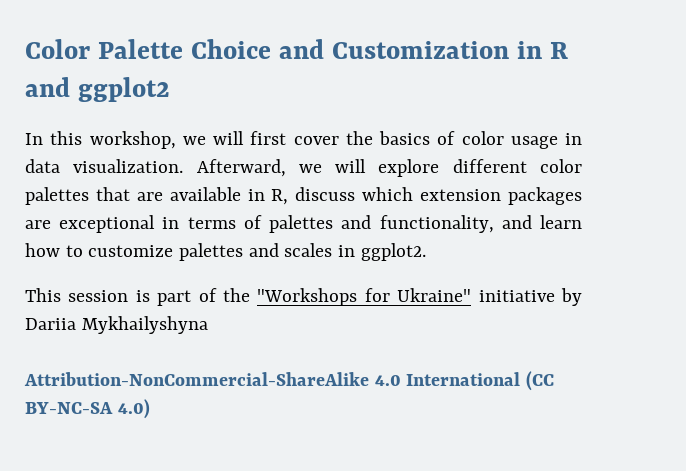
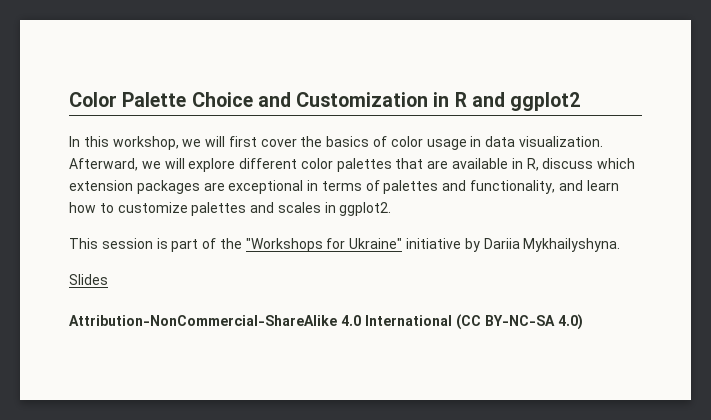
- This session is part of the "Workshops for Ukraine" initiative by Dariia Mykhailyshyna
+ This session is part of the "Workshops for Ukraine" initiative by Dariia Mykhailyshyna.
+ Slides

